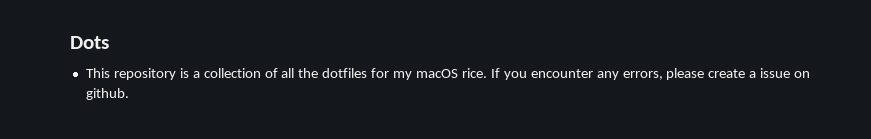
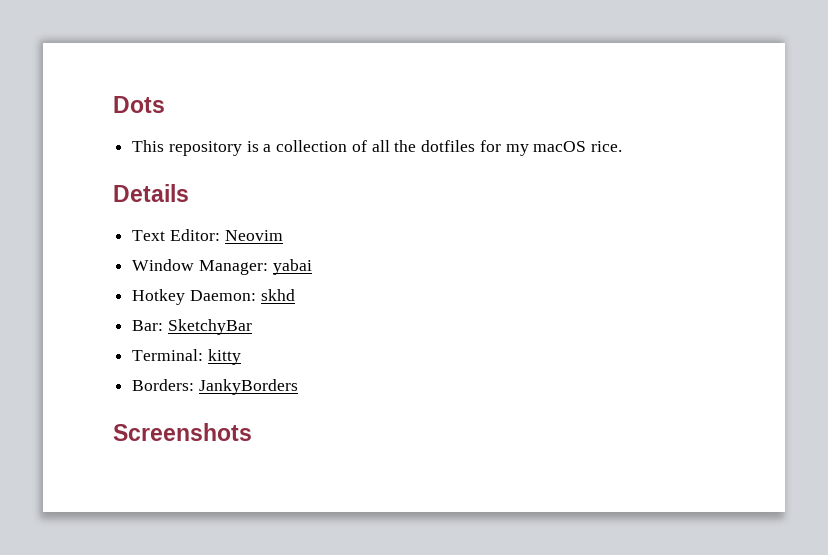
- This repository is a collection of all the dotfiles for my macOS rice. If you encounter any errors, please create a issue on github.
+ This repository is a collection of all the dotfiles for my macOS rice.
+ Details
+ Text Editor: Neovim
+ Window Manager: yabai
+ Hotkey Daemon: skhd
+ Bar: SketchyBar
+ Terminal: kitty
+ Borders: JankyBorders
+ Screenshots

